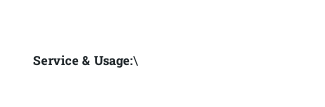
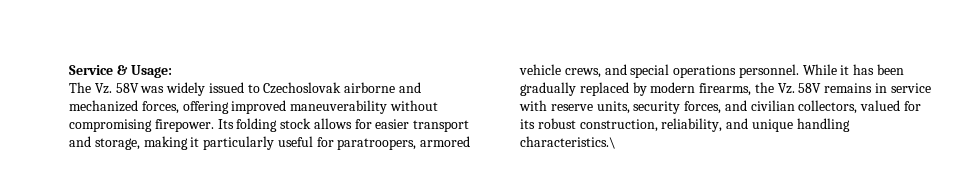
- Service & Usage:\
+ Service & Usage:
+ The Vz. 58V was widely issued to Czechoslovak airborne and mechanized forces, offering improved maneuverability without compromising firepower. Its folding stock allows for easier transport and storage, making it particularly useful for paratroopers, armored vehicle crews, and special operations personnel. While it has been gradually replaced by modern firearms, the Vz. 58V remains in service with reserve units, security forces, and civilian collectors, valued for its robust construction, reliability, and unique handling characteristics.\

